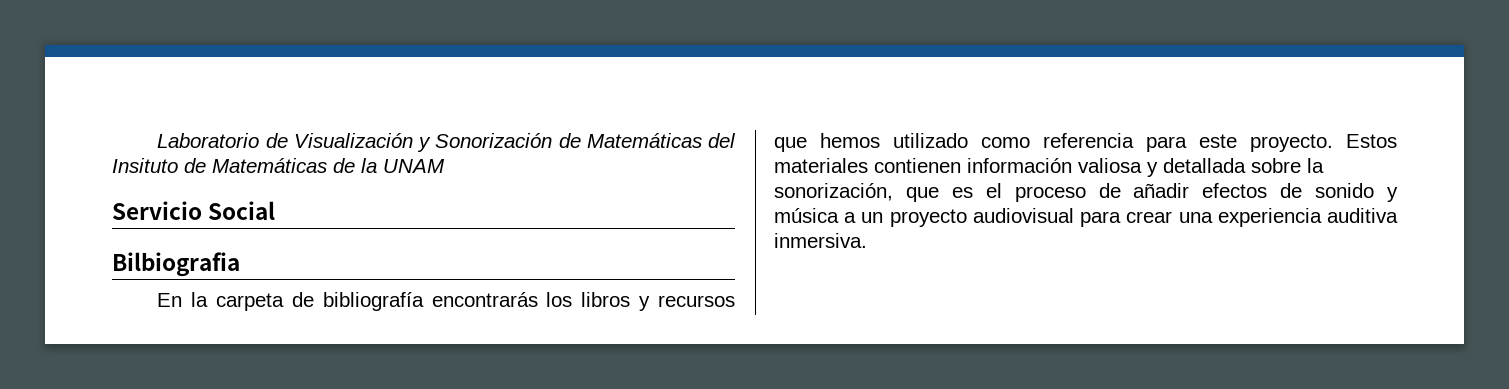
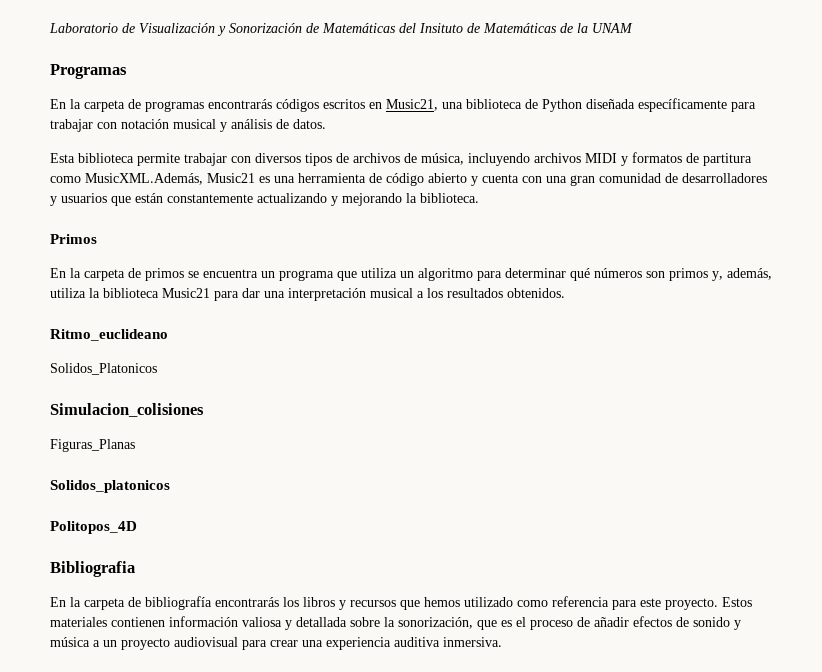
- Servicio Social
- Bilbiografia
+ Programas
+ En la carpeta de programas encontrarás códigos escritos en Music21, una biblioteca de Python diseñada específicamente para trabajar con notación musical y análisis de datos.
+ Esta biblioteca permite trabajar con diversos tipos de archivos de música, incluyendo archivos MIDI y formatos de partitura como MusicXML.Además, Music21 es una herramienta de código abierto y cuenta con una gran comunidad de desarrolladores y usuarios que están constantemente actualizando y mejorando la biblioteca.
+ Primos
+ En la carpeta de primos se encuentra un programa que utiliza un algoritmo para determinar qué números son primos y, además, utiliza la biblioteca Music21 para dar una interpretación musical a los resultados obtenidos.
+ Ritmo_euclideano
+ Solidos_Platonicos
+ Simulacion_colisiones
+ Figuras_Planas
+ Solidos_platonicos
+ Politopos_4D
+ Bibliografia

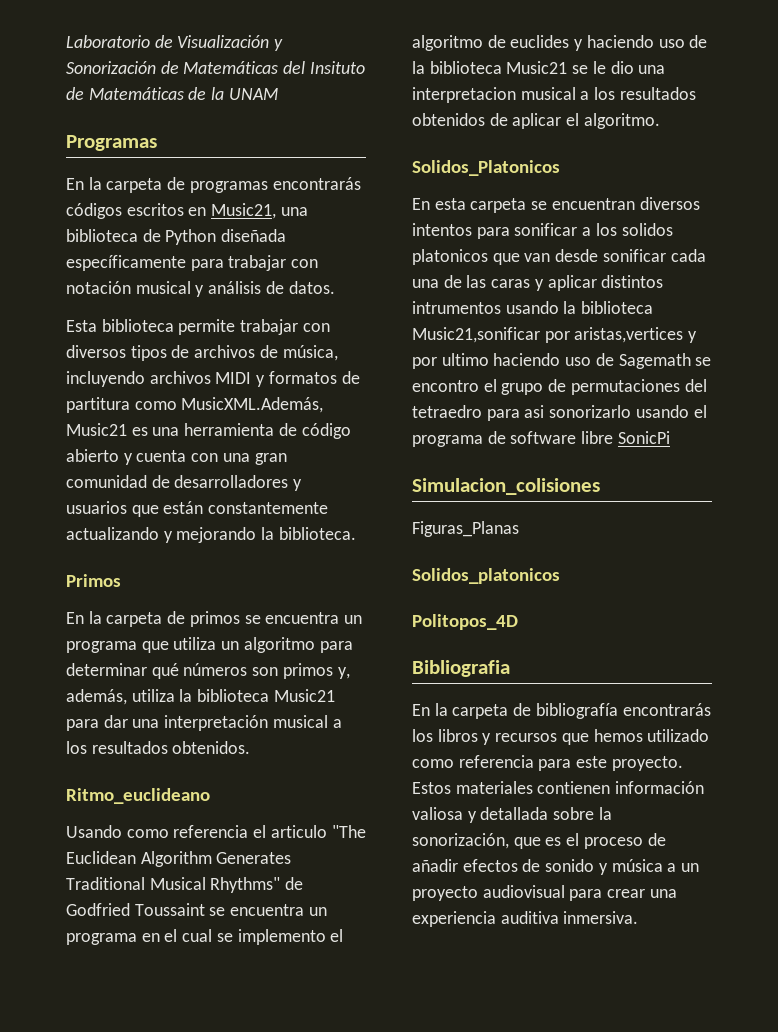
+ Usando como referencia el articulo "The Euclidean Algorithm Generates Traditional Musical Rhythms" de Godfried Toussaint se encuentra un programa en el cual se implemento el algoritmo de euclides y haciendo uso de la biblioteca Music21 se le dio una interpretacion musical a los resultados obtenidos de aplicar el algoritmo.
  Solidos_Platonicos
+ En esta carpeta se encuentran diversos intentos para sonificar a los solidos platonicos que van desde sonificar cada una de las caras y aplicar distintos intrumentos usando la biblioteca Music21,sonificar por aristas,vertices y por ultimo haciendo uso de Sagemath se encontro el grupo de permutaciones del tetraedro para asi sonorizarlo usando el programa de software libre SonicPi

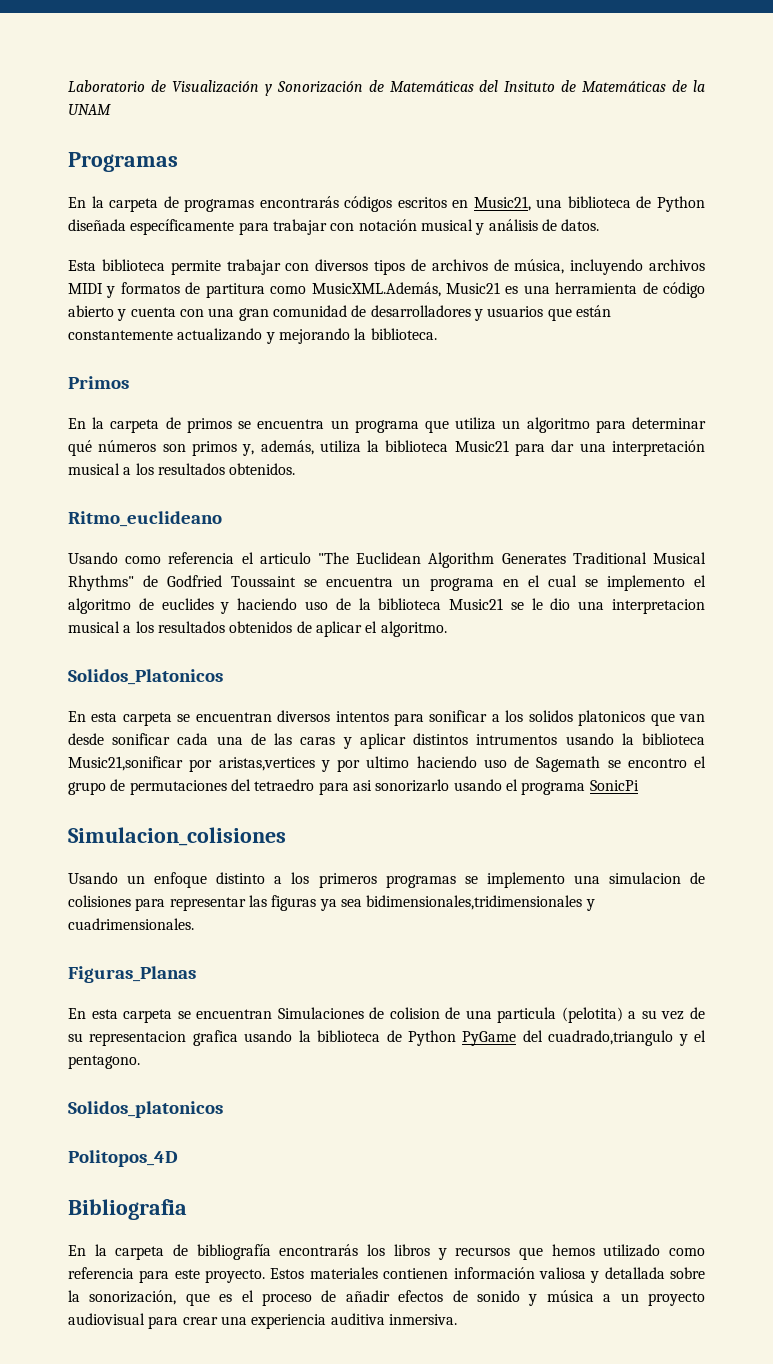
- En esta carpeta se encuentran diversos intentos para sonificar a los solidos platonicos que van desde sonificar cada una de las caras y aplicar distintos intrumentos usando la biblioteca Music21,sonificar por aristas,vertices y por ultimo haciendo uso de Sagemath se encontro el grupo de permutaciones del tetraedro para asi sonorizarlo usando el programa de software libre SonicPi
+ En esta carpeta se encuentran diversos intentos para sonificar a los solidos platonicos que van desde sonificar cada una de las caras y aplicar distintos intrumentos usando la biblioteca Music21,sonificar por aristas,vertices y por ultimo haciendo uso de Sagemath se encontro el grupo de permutaciones del tetraedro para asi sonorizarlo usando el programa SonicPi
+ Usando un enfoque distinto a los primeros programas se implemento una simulacion de colisiones para representar las figuras ya sea bidimensionales,tridimensionales y cuadrimensionales.
  Figuras_Planas
+ En esta carpeta se encuentran Simulaciones de colision de una particula (pelotita) a su vez de su representacion grafica usando la biblioteca de Python PyGame del cuadrado,triangulo y el pentagono.

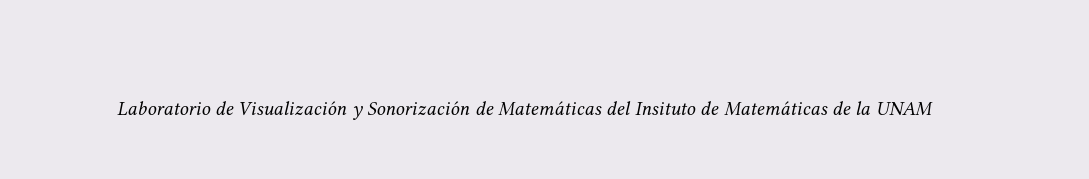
- Programas
- En la carpeta de programas encontrarás códigos escritos en Music21, una biblioteca de Python diseñada específicamente para trabajar con notación musical y análisis de datos.
- Esta biblioteca permite trabajar con diversos tipos de archivos de música, incluyendo archivos MIDI y formatos de partitura como MusicXML.Además, Music21 es una herramienta de código abierto y cuenta con una gran comunidad de desarrolladores y usuarios que están constantemente actualizando y mejorando la biblioteca.
- Primos
- En la carpeta de primos se encuentra un programa que utiliza un algoritmo para determinar qué números son primos y, además, utiliza la biblioteca Music21 para dar una interpretación musical a los resultados obtenidos.
- Ritmo_euclideano
- Usando como referencia el articulo "The Euclidean Algorithm Generates Traditional Musical Rhythms" de Godfried Toussaint se encuentra un programa en el cual se implemento el algoritmo de euclides y haciendo uso de la biblioteca Music21 se le dio una interpretacion musical a los resultados obtenidos de aplicar el algoritmo.
- Solidos_Platonicos
- En esta carpeta se encuentran diversos intentos para sonificar a los solidos platonicos que van desde sonificar cada una de las caras y aplicar distintos intrumentos usando la biblioteca Music21,sonificar por aristas,vertices y por ultimo haciendo uso de Sagemath se encontro el grupo de permutaciones del tetraedro para asi sonorizarlo usando el programa SonicPi
- Simulacion_colisiones
- Usando un enfoque distinto a los primeros programas se implemento una simulacion de colisiones para representar las figuras ya sea bidimensionales,tridimensionales y cuadrimensionales.
- Figuras_Planas
- En esta carpeta se encuentran Simulaciones de colision de una particula (pelotita) a su vez de su representacion grafica usando la biblioteca de Python PyGame del cuadrado,triangulo y el pentagono.
- Solidos_platonicos
- Politopos_4D
- Bibliografia
- En la carpeta de bibliografía encontrarás los libros y recursos que hemos utilizado como referencia para este proyecto. Estos materiales contienen información valiosa y detallada sobre la sonorización, que es el proceso de añadir efectos de sonido y música a un proyecto audiovisual para crear una experiencia auditiva inmersiva.

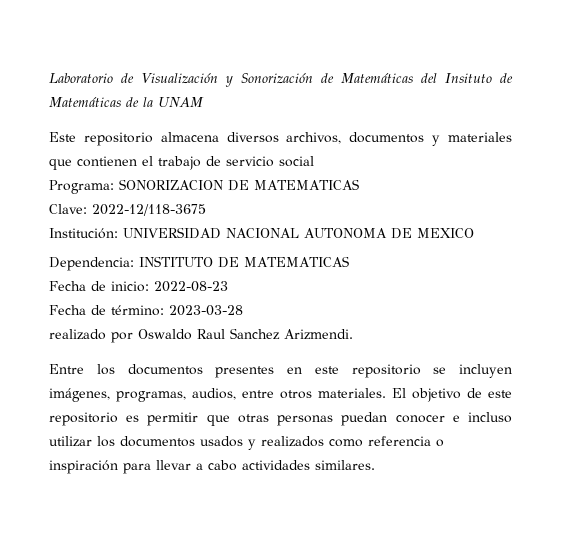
+ Este repositorio almacena diversos archivos, documentos y materiales que contienen el trabajo de servicio social
+ Programa: SONORIZACION DE MATEMATICAS
+ Clave: 2022-12/118-3675
+ Institución: UNIVERSIDAD NACIONAL AUTONOMA DE MEXICO
+ Dependencia: INSTITUTO DE MATEMATICAS
+ Fecha de inicio: 2022-08-23
+ Fecha de término: 2023-03-28
+ realizado por Oswaldo Raul Sanchez Arizmendi.
+ Entre los documentos presentes en este repositorio se incluyen imágenes, programas, audios, entre otros materiales. El objetivo de este repositorio es permitir que otras personas puedan conocer e incluso utilizar los documentos usados y realizados como referencia o inspiración para llevar a cabo actividades similares.

